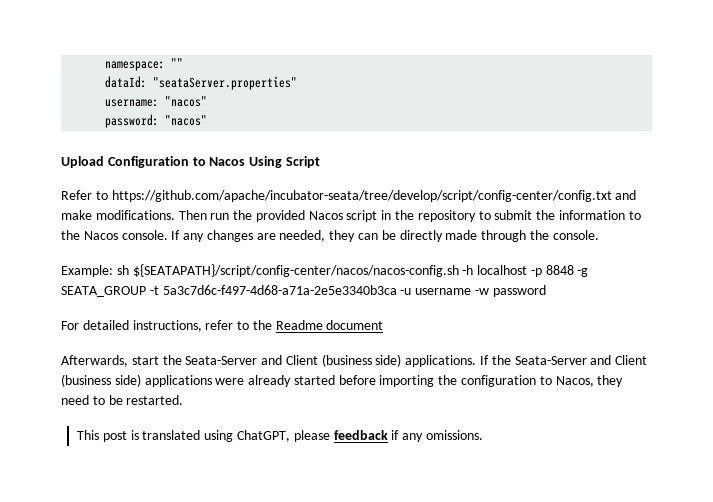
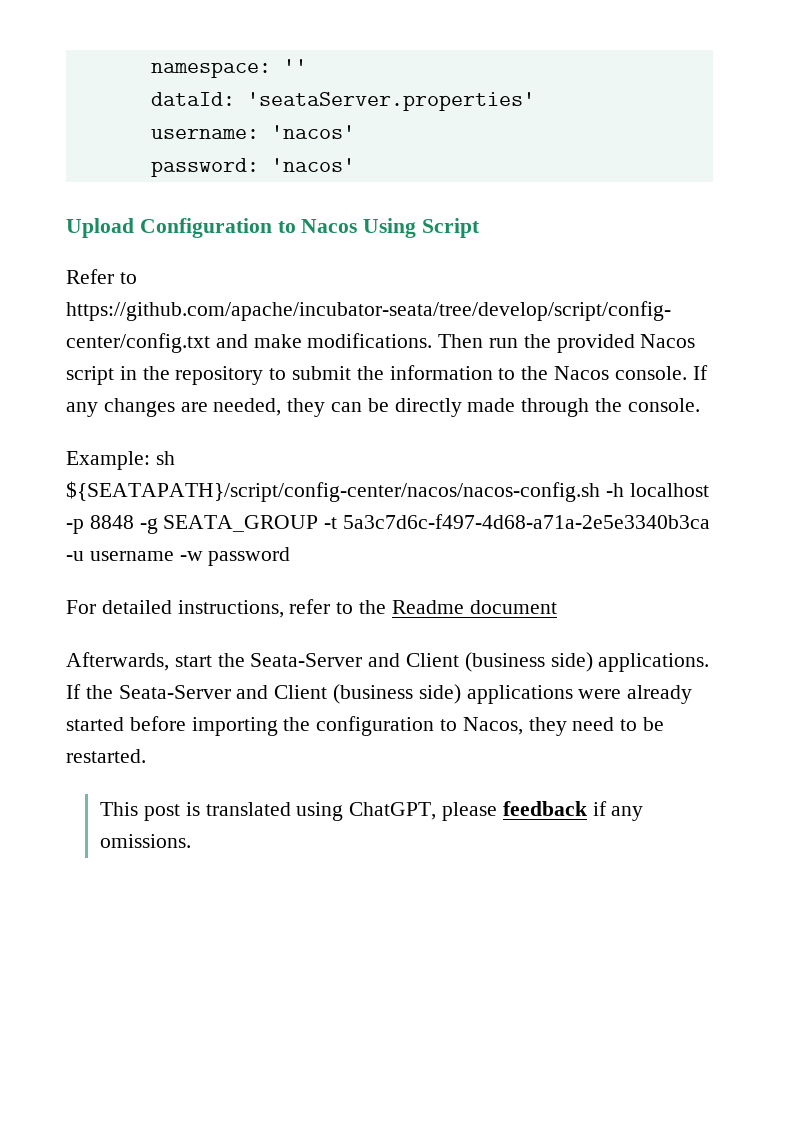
- namespace: ""
+ namespace: ''
- dataId: "seataServer.properties"
+ dataId: 'seataServer.properties'
- username: "nacos"
+ username: 'nacos'
- password: "nacos"
+ password: 'nacos'

